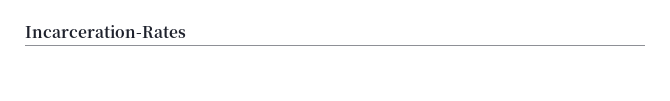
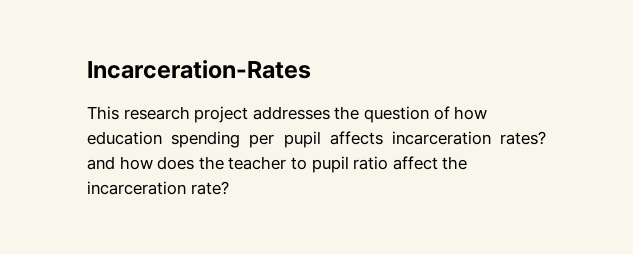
+ This research project addresses the question of how education spending per pupil affects incarceration rates? and how does the teacher to pupil ratio affect the incarceration rate?

